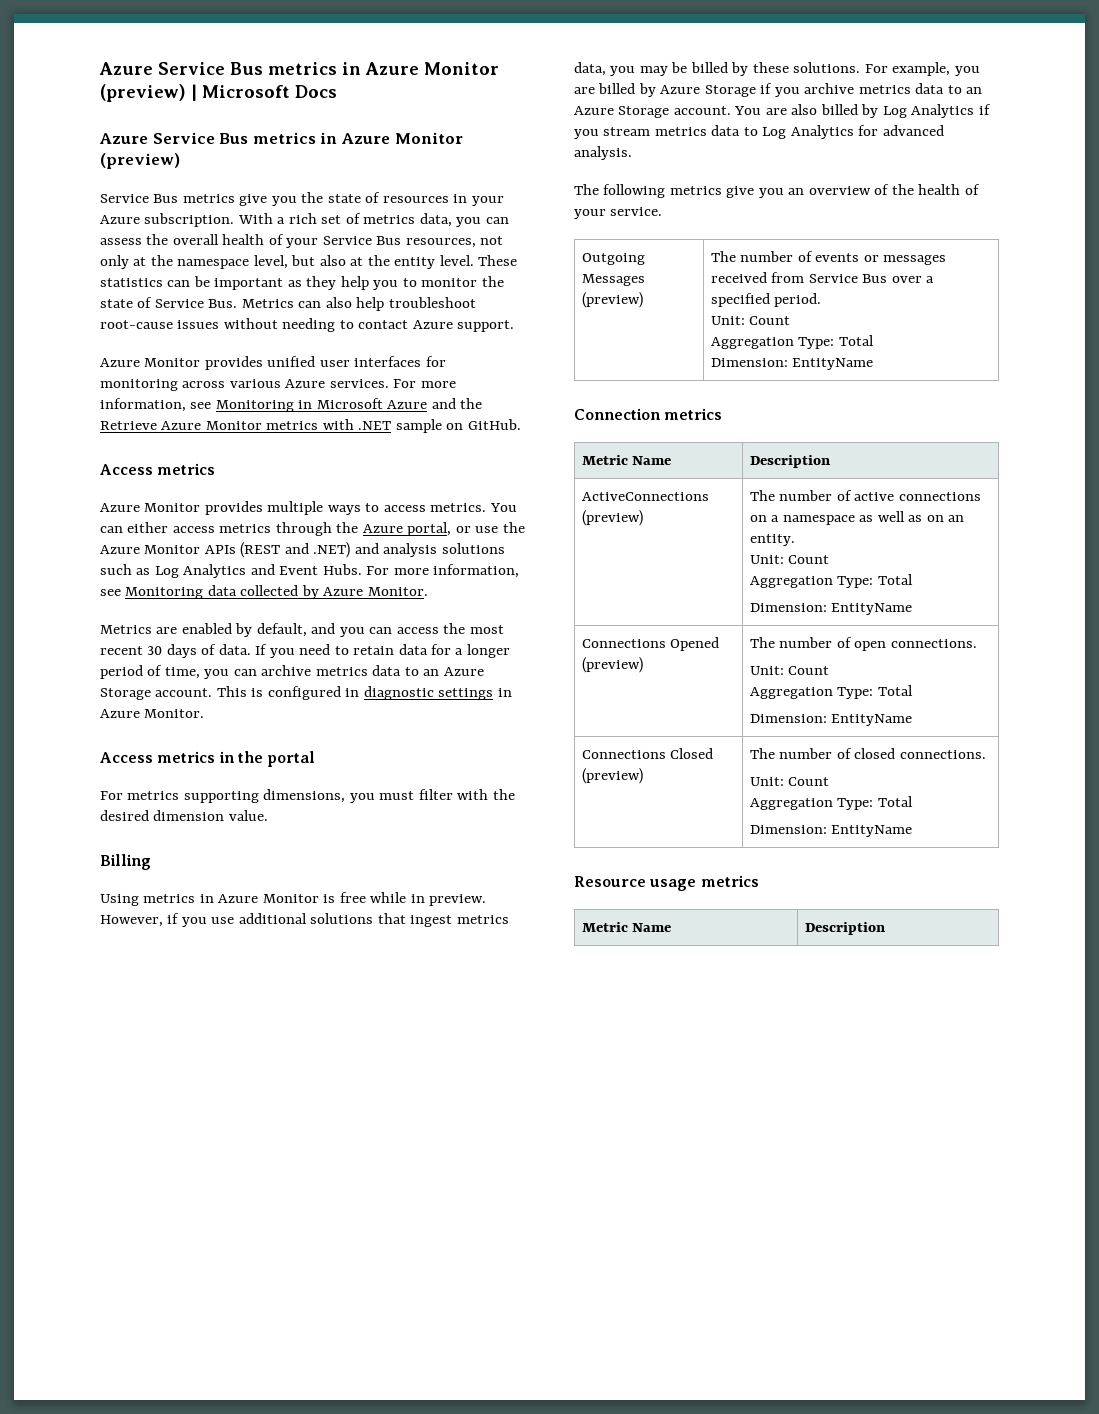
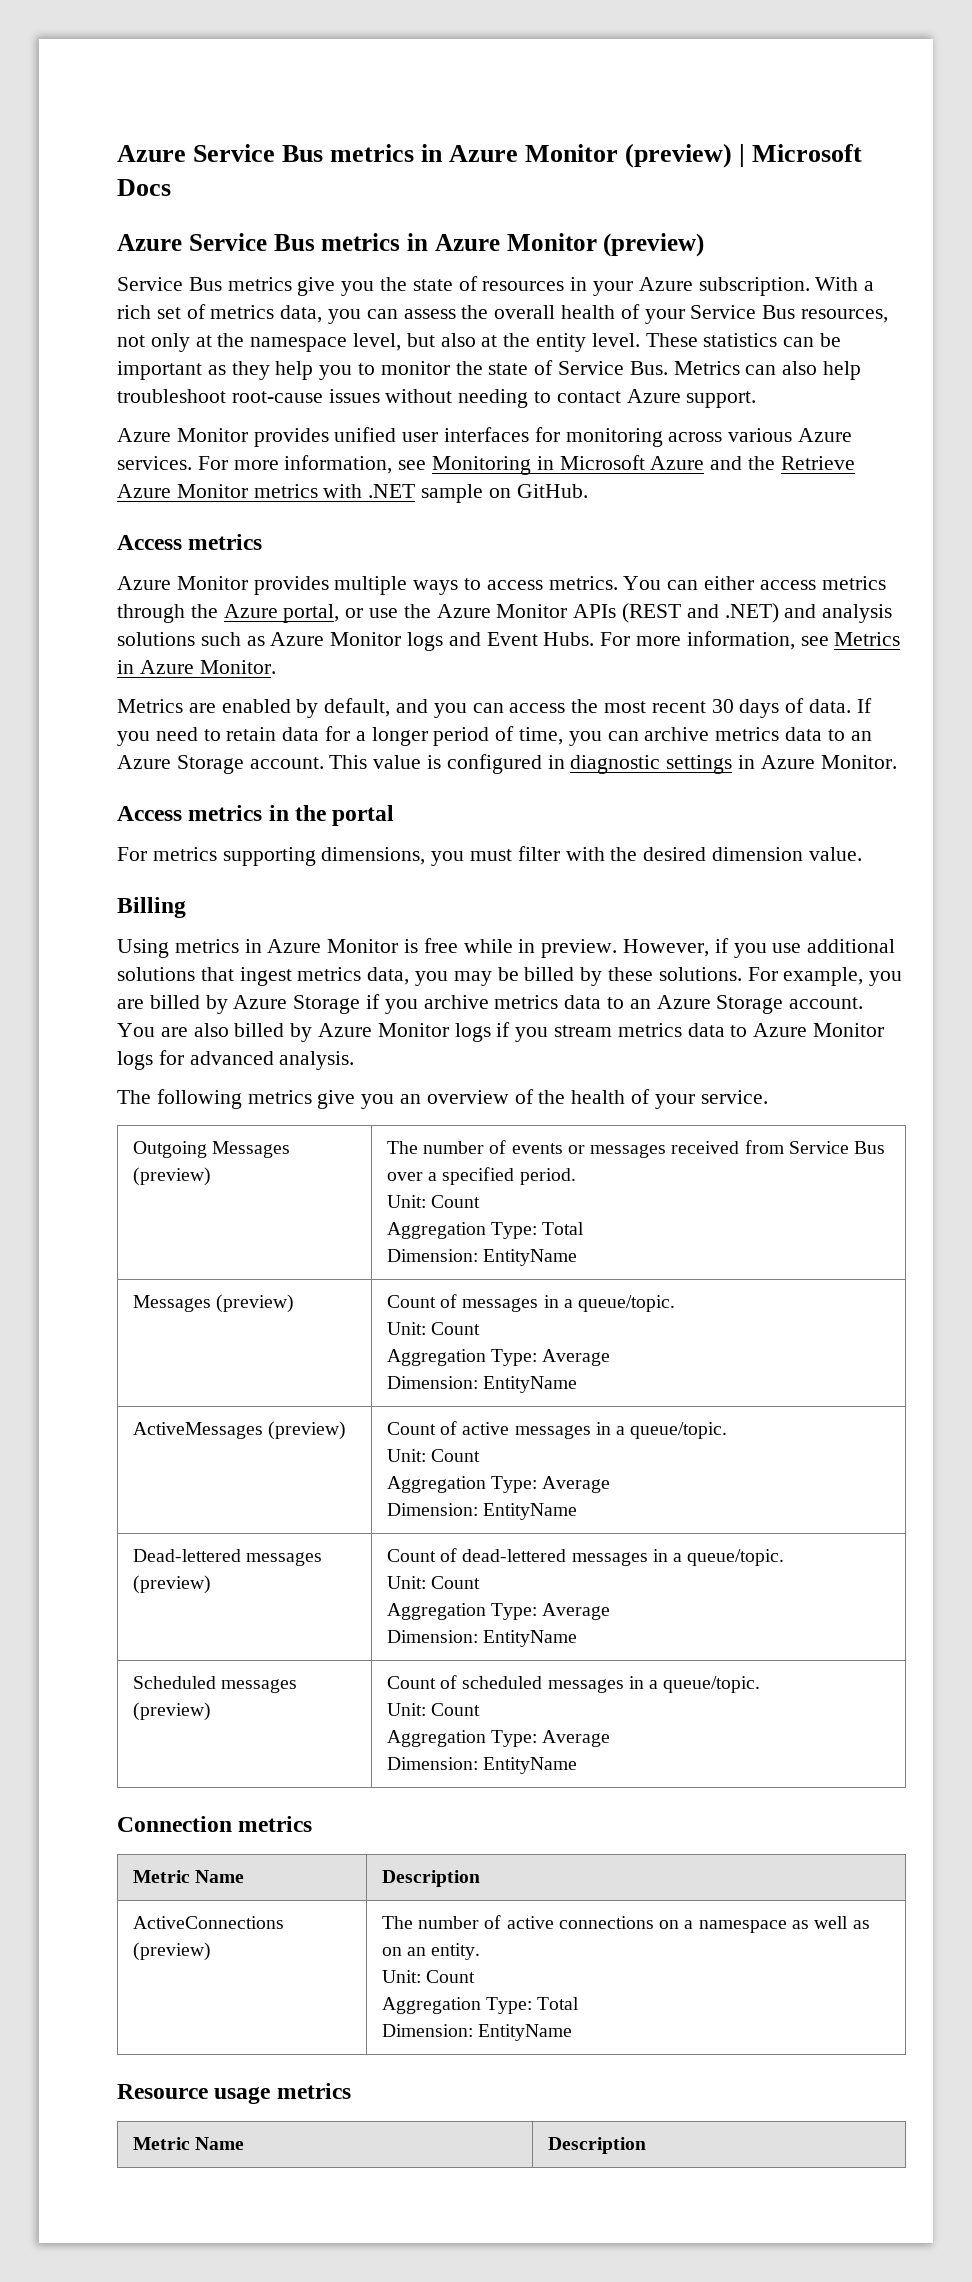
- You can either access metrics through the Azure portal, or use the Azure Monitor APIs (REST and .NET) and analysis solutions such as Log Analytics and Event Hubs.
+ You can either access metrics through the Azure portal, or use the Azure Monitor APIs (REST and .NET) and analysis solutions such as Azure Monitor logs and Event Hubs.
- For more information, see Monitoring data collected by Azure Monitor.
+ For more information, see Metrics in Azure Monitor.
- This is configured in diagnostic settings in Azure Monitor.
+ This value is configured in diagnostic settings in Azure Monitor.
- You are also billed by Log Analytics if you stream metrics data to Log Analytics for advanced analysis.
+ You are also billed by Azure Monitor logs if you stream metrics data to Azure Monitor logs for advanced analysis.
+ Messages (preview) | Count of messages in a queue/topic.
+ Unit: Count
+ Aggregation Type: Average
+ Dimension: EntityName
+ ActiveMessages (preview) | Count of active messages in a queue/topic.
+ Unit: Count
+ Aggregation Type: Average
+ Dimension: EntityName
+ Dead-lettered messages (preview) | Count of dead-lettered messages in a queue/topic.
+ Unit: Count
+ Aggregation Type: Average
+ Dimension: EntityName
+ Scheduled messages (preview) | Count of scheduled messages in a queue/topic.
+ Unit: Count
+ Aggregation Type: Average
+ Dimension: EntityName
- Connections Opened (preview) | The number of open connections.
- Unit: Count
- Aggregation Type: Total
- Dimension: EntityName
- Connections Closed (preview) | The number of closed connections.
- Unit: Count
- Aggregation Type: Total
- Dimension: EntityName

